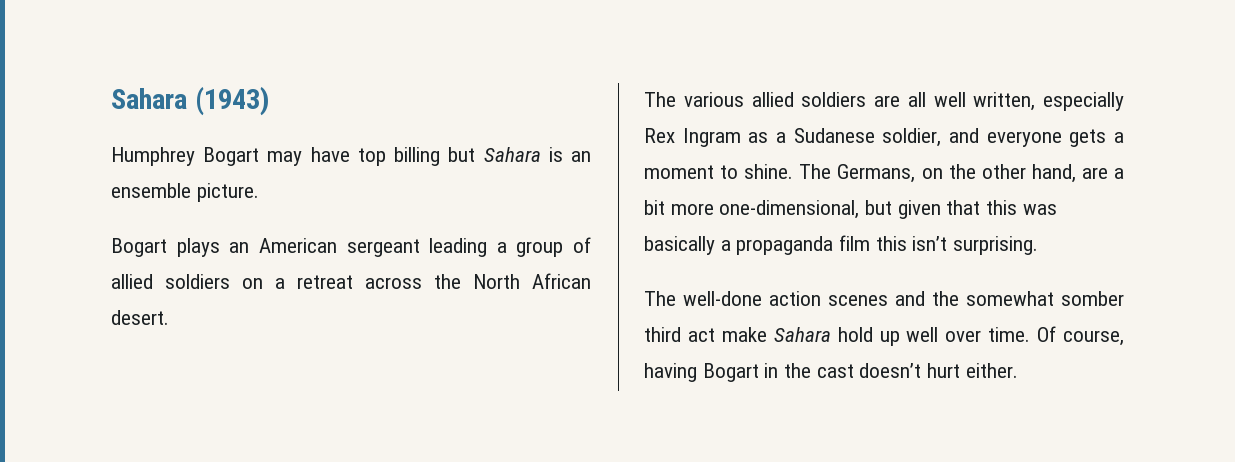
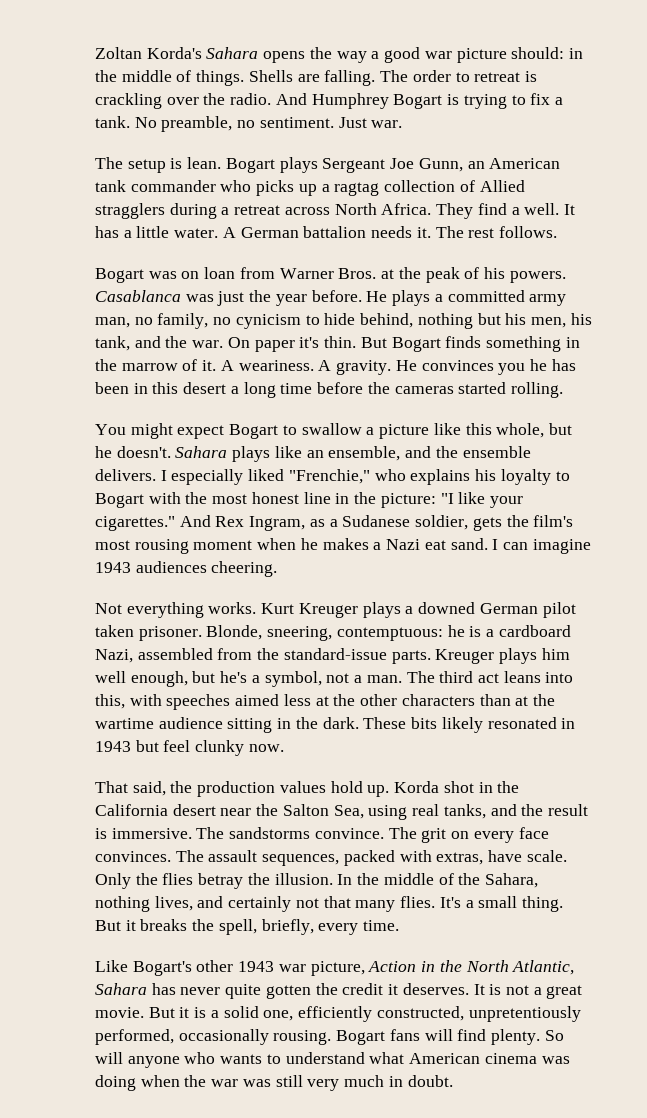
- Sahara (1943)
- Humphrey Bogart may have top billing but Sahara is an ensemble picture.
- Bogart plays an American sergeant leading a group of allied soldiers on a retreat across the North African desert.
- The various allied soldiers are all well written, especially Rex Ingram as a Sudanese soldier, and everyone gets a moment to shine. The Germans, on the other hand, are a bit more one-dimensional, but given that this was basically a propaganda film this isn’t surprising.
- The well-done action scenes and the somewhat somber third act make Sahara hold up well over time. Of course, having Bogart in the cast doesn’t hurt either.
+ Zoltan Korda's Sahara opens the way a good war picture should: in the middle of things. Shells are falling. The order to retreat is crackling over the radio. And Humphrey Bogart is trying to fix a tank. No preamble, no sentiment. Just war.
+ The setup is lean. Bogart plays Sergeant Joe Gunn, an American tank commander who picks up a ragtag collection of Allied stragglers during a retreat across North Africa. They find a well. It has a little water. A German battalion needs it. The rest follows.
+ Bogart was on loan from Warner Bros. at the peak of his powers. Casablanca was just the year before. He plays a committed army man, no family, no cynicism to hide behind, nothing but his men, his tank, and the war. On paper it's thin. But Bogart finds something in the marrow of it. A weariness. A gravity. He convinces you he has been in this desert a long time before the cameras started rolling.
+ You might expect Bogart to swallow a picture like this whole, but he doesn't. Sahara plays like an ensemble, and the ensemble delivers. I especially liked "Frenchie," who explains his loyalty to Bogart with the most honest line in the picture: "I like your cigarettes." And Rex Ingram, as a Sudanese soldier, gets the film's most rousing moment when he makes a Nazi eat sand. I can imagine 1943 audiences cheering.
+ Not everything works. Kurt Kreuger plays a downed German pilot taken prisoner. Blonde, sneering, contemptuous: he is a cardboard Nazi, assembled from the standard-issue parts. Kreuger plays him well enough, but he's a symbol, not a man. The third act leans into this, with speeches aimed less at the other characters than at the wartime audience sitting in the dark. These bits likely resonated in 1943 but feel clunky now.
+ That said, the production values hold up. Korda shot in the California desert near the Salton Sea, using real tanks, and the result is immersive. The sandstorms convince. The grit on every face convinces. The assault sequences, packed with extras, have scale. Only the flies betray the illusion. In the middle of the Sahara, nothing lives, and certainly not that many flies. It's a small thing. But it breaks the spell, briefly, every time.
+ Like Bogart's other 1943 war picture, Action in the North Atlantic, Sahara has never quite gotten the credit it deserves. It is not a great movie. But it is a solid one, efficiently constructed, unpretentiously performed, occasionally rousing. Bogart fans will find plenty. So will anyone who wants to understand what American cinema was doing when the war was still very much in doubt.

